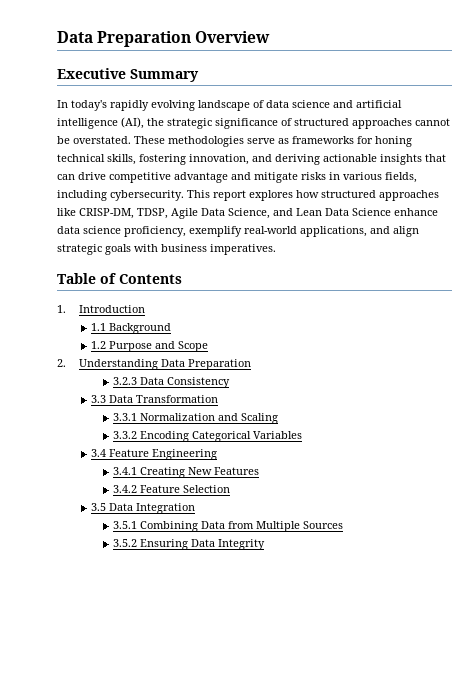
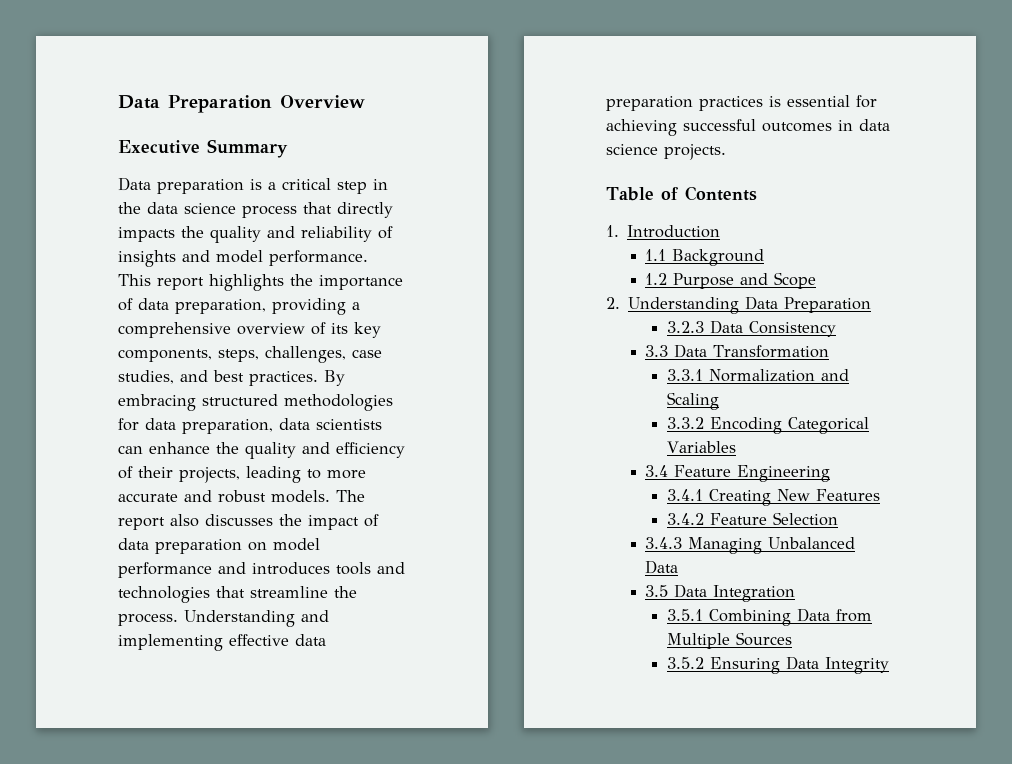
- In today's rapidly evolving landscape of data science and artificial intelligence (AI), the strategic significance of structured approaches cannot be overstated. These methodologies serve as frameworks for honing technical skills, fostering innovation, and deriving actionable insights that can drive competitive advantage and mitigate risks in various fields, including cybersecurity. This report explores how structured approaches like CRISP-DM, TDSP, Agile Data Science, and Lean Data Science enhance data science proficiency, exemplify real-world applications, and align strategic goals with business imperatives.
+ Data preparation is a critical step in the data science process that directly impacts the quality and reliability of insights and model performance. This report highlights the importance of data preparation, providing a comprehensive overview of its key components, steps, challenges, case studies, and best practices. By embracing structured methodologies for data preparation, data scientists can enhance the quality and efficiency of their projects, leading to more accurate and robust models. The report also discusses the impact of data preparation on model performance and introduces tools and technologies that streamline the process. Understanding and implementing effective data preparation practices is essential for achieving successful outcomes in data science projects.
+ 3.4.3 Managing Unbalanced Data

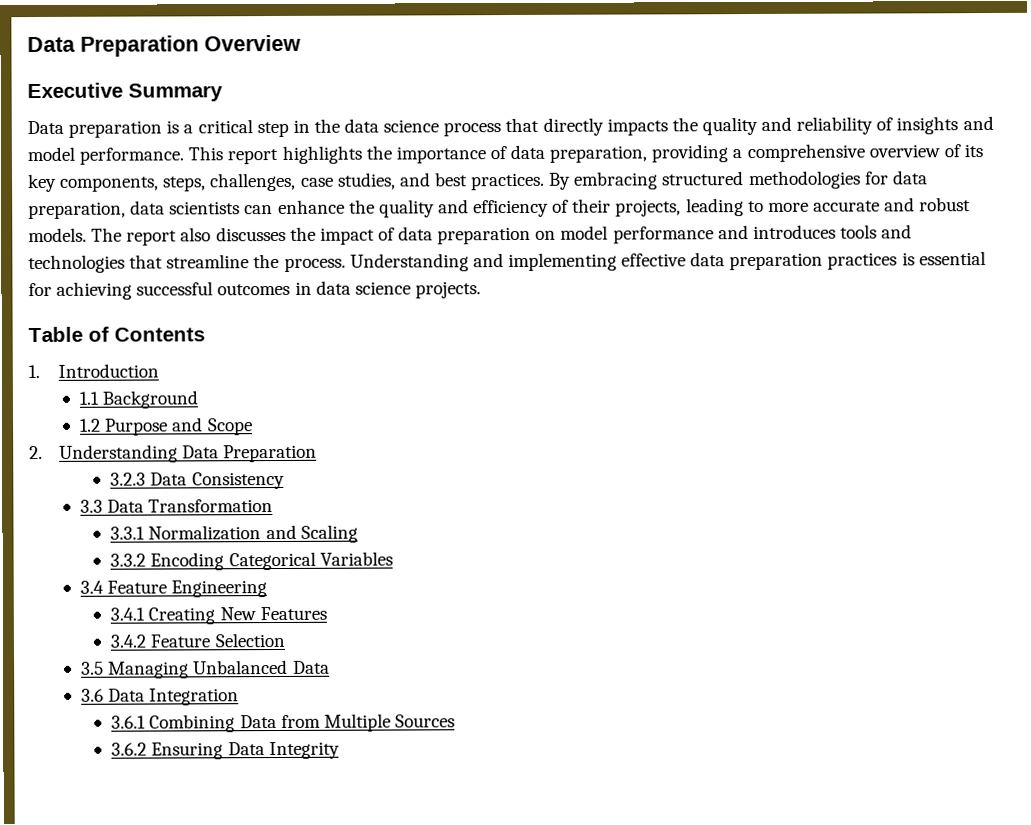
- 3.4.3 Managing Unbalanced Data
+ 3.5 Managing Unbalanced Data
- 3.5 Data Integration
+ 3.6 Data Integration
- 3.5.1 Combining Data from Multiple Sources
+ 3.6.1 Combining Data from Multiple Sources
- 3.5.2 Ensuring Data Integrity
+ 3.6.2 Ensuring Data Integrity

